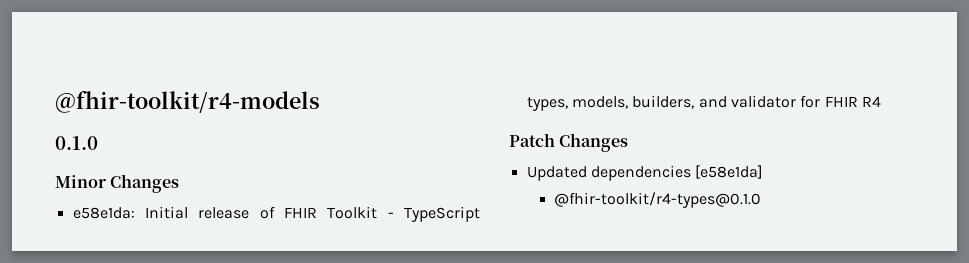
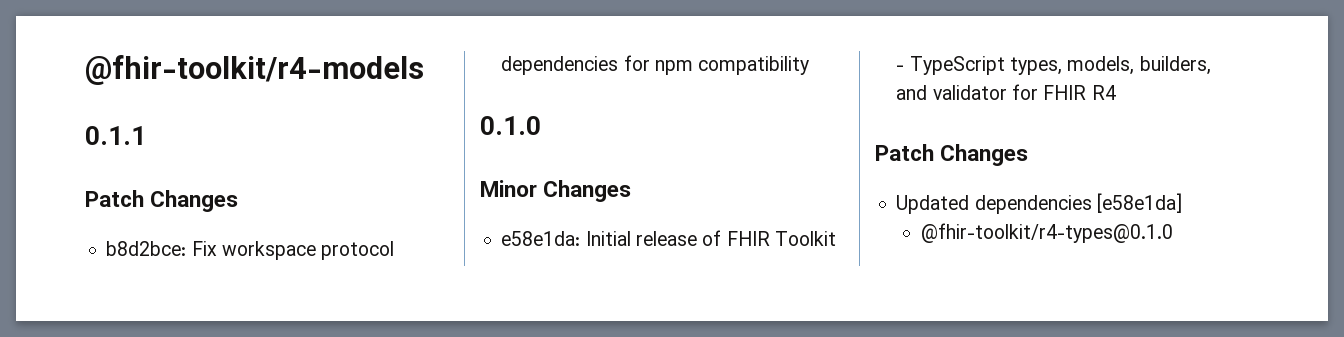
+ 0.1.1
+ Patch Changes
+ b8d2bce: Fix workspace protocol dependencies for npm compatibility

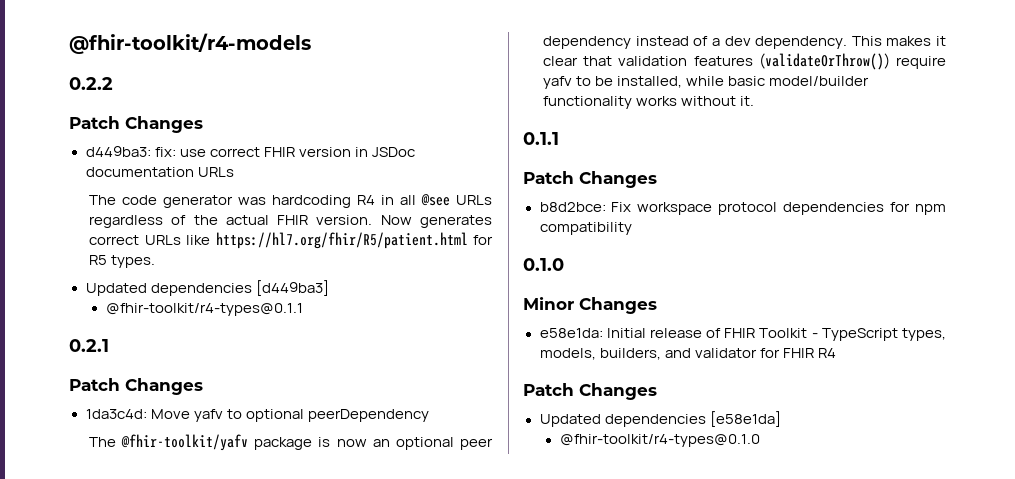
+ 0.2.2
+ Patch Changes
+ d449ba3: fix: use correct FHIR version in JSDoc documentation URLs
+ The code generator was hardcoding R4 in all @see URLs regardless of the actual FHIR version. Now generates correct URLs like https://hl7.org/fhir/R5/patient.html for R5 types.
+ Updated dependencies [d449ba3]
+ @fhir-toolkit/r4-types@0.1.1
+ 0.2.1
+ Patch Changes
+ 1da3c4d: Move yafv to optional peerDependency
+ The @fhir-toolkit/yafv package is now an optional peer dependency instead of a dev dependency. This makes it clear that validation features (validateOrThrow()) require yafv to be installed, while basic model/builder functionality works without it.

